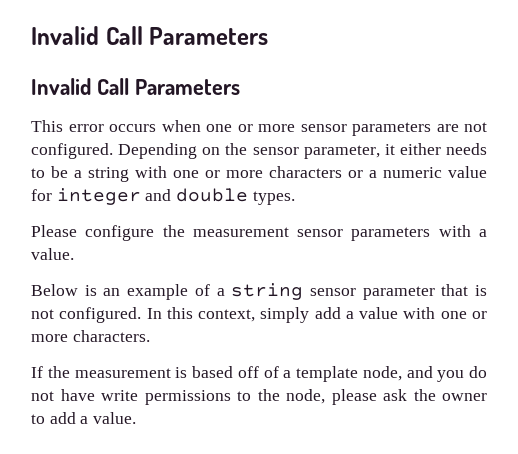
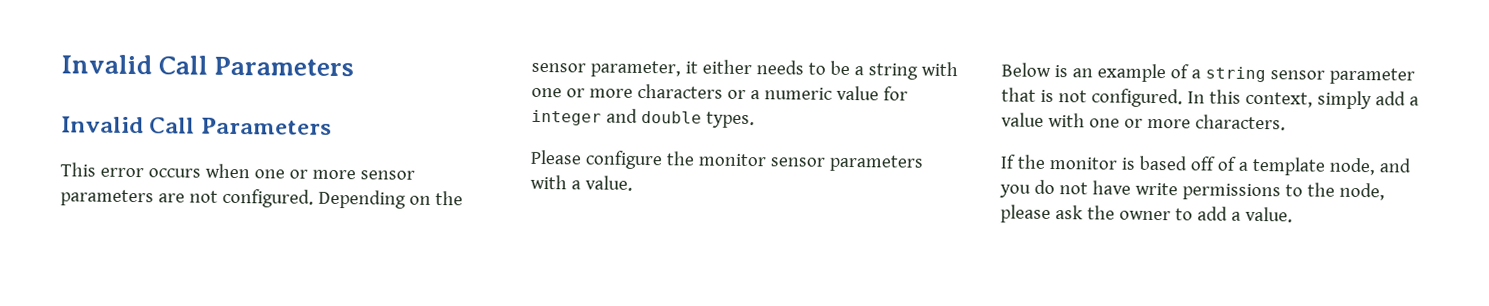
- Please configure the measurement sensor parameters with a value.
+ Please configure the monitor sensor parameters with a value.
- If the measurement is based off of a template node, and you do not have write permissions to the node, please ask the owner to add a value.
+ If the monitor is based off of a template node, and you do not have write permissions to the node, please ask the owner to add a value.

